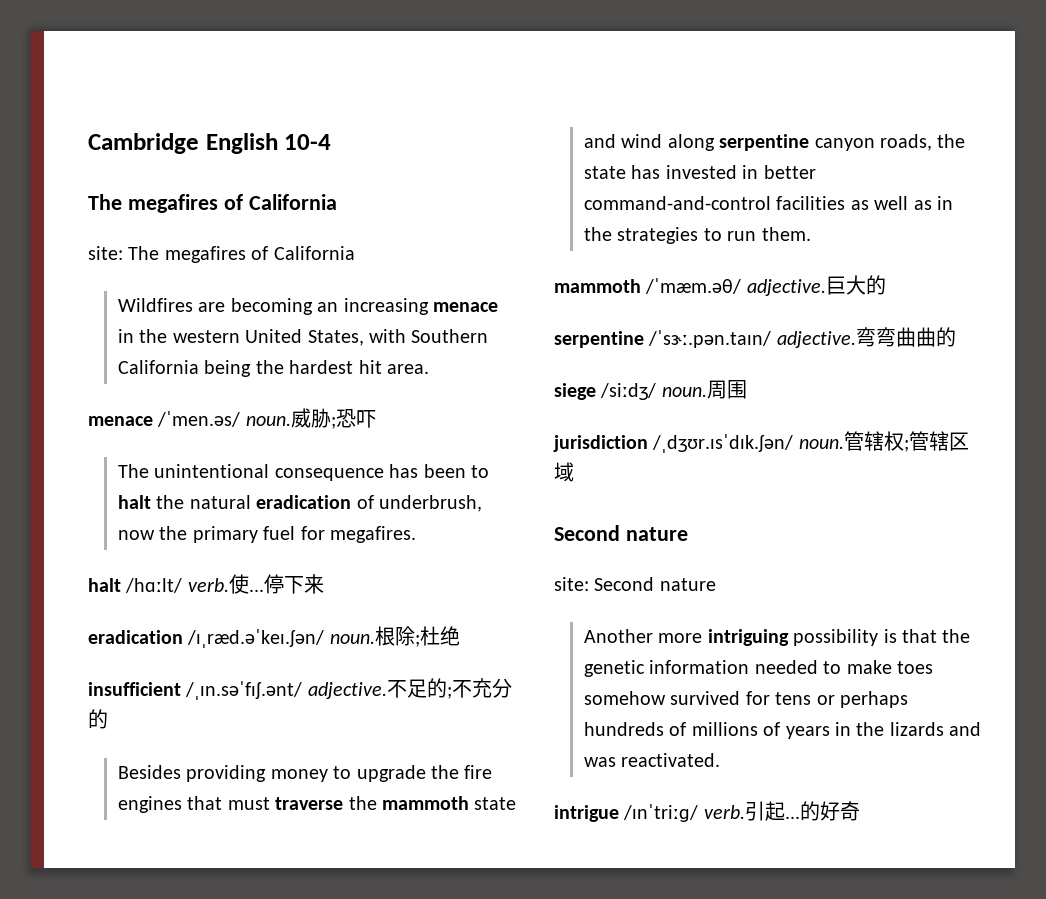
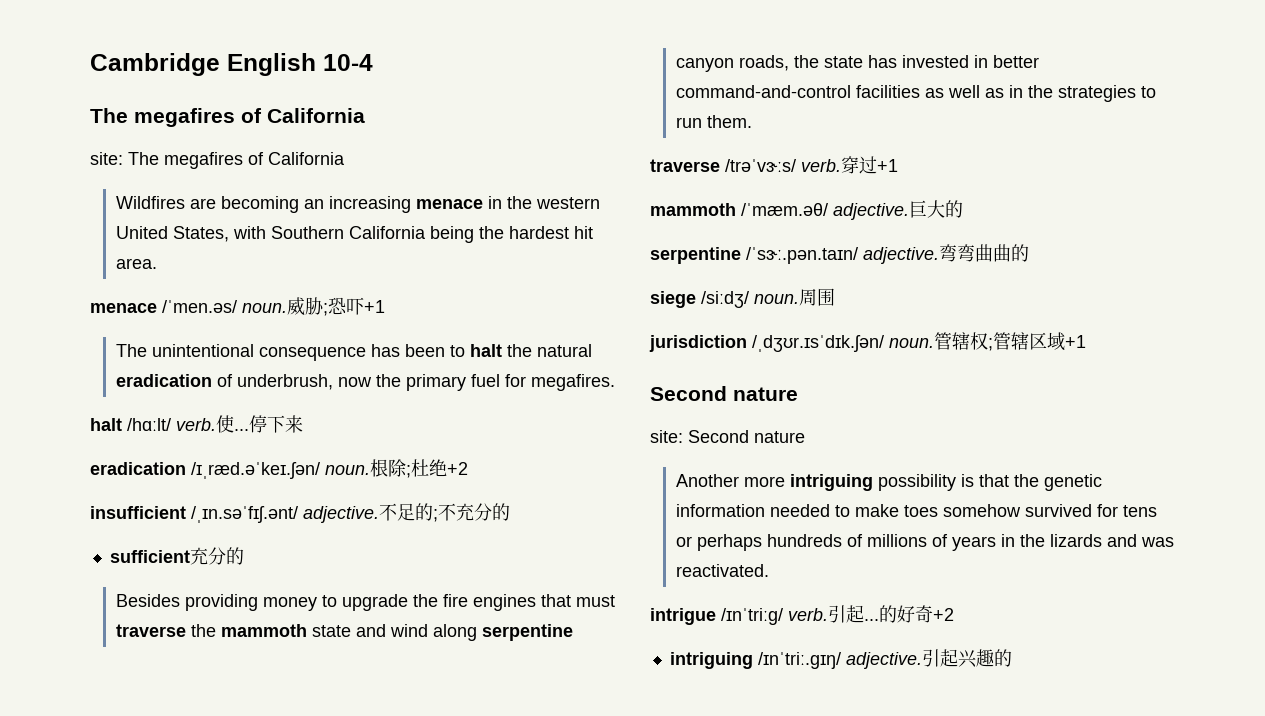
- 威胁;恐吓
+ 威胁;恐吓+1
- 根除;杜绝
+ 根除;杜绝+2
+ sufficient充分的
+ traverse /trəˈvɝːs/ verb.穿过+1
- 管辖权;管辖区域
+ 管辖权;管辖区域+1
- 的好奇
+ 的好奇+2
+ intriguing /ɪnˈtriː.ɡɪŋ/ adjective.引起兴趣的

